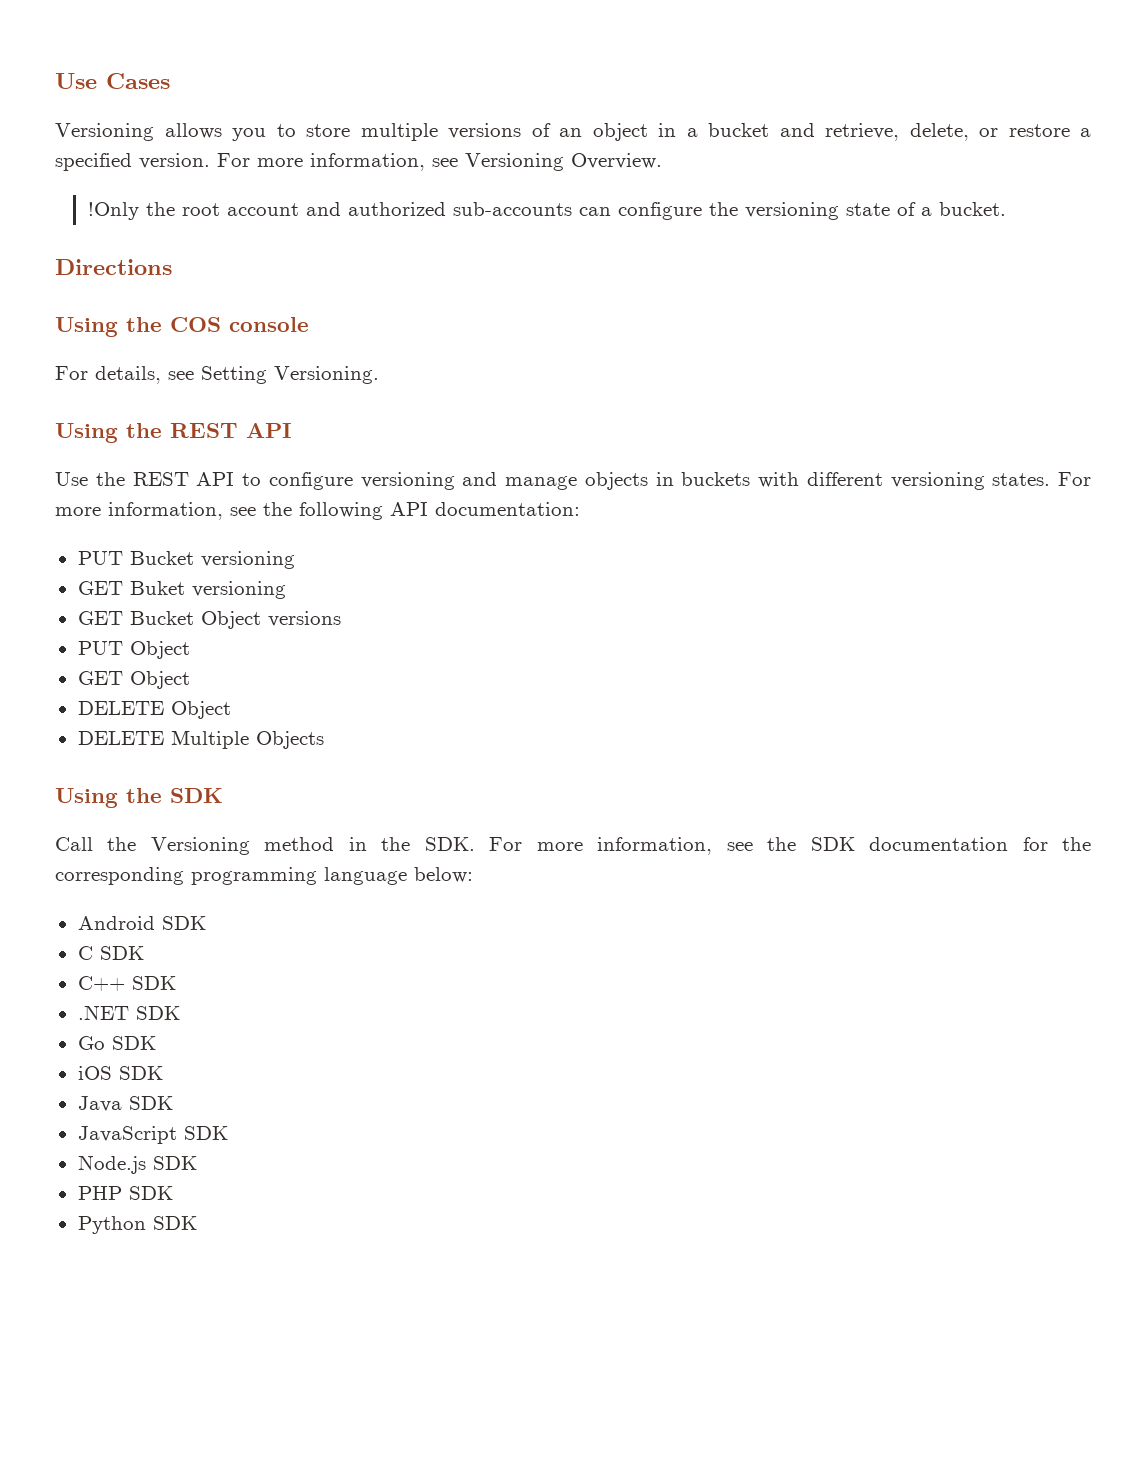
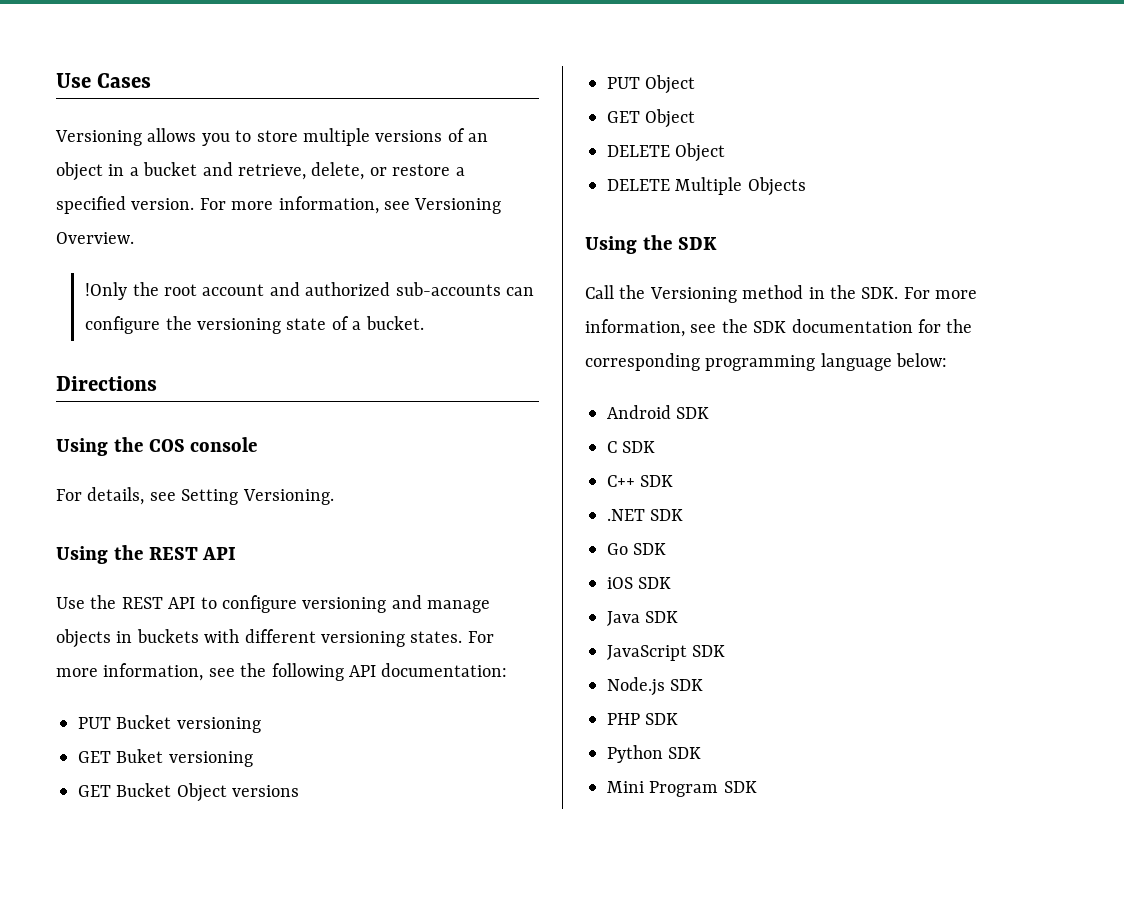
+ Mini Program SDK

